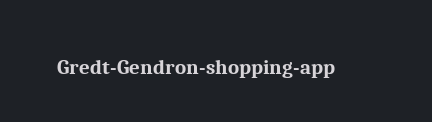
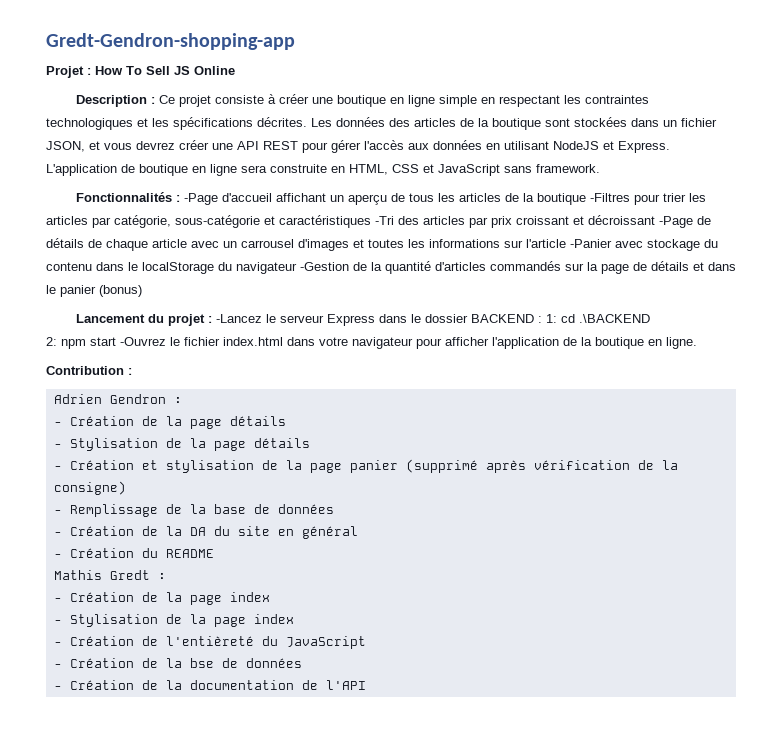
+ Projet : How To Sell JS Online
+ Description : Ce projet consiste à créer une boutique en ligne simple en respectant les contraintes technologiques et les spécifications décrites. Les données des articles de la boutique sont stockées dans un fichier JSON, et vous devrez créer une API REST pour gérer l'accès aux données en utilisant NodeJS et Express. L'application de boutique en ligne sera construite en HTML, CSS et JavaScript sans framework.
+ Fonctionnalités : -Page d'accueil affichant un aperçu de tous les articles de la boutique -Filtres pour trier les articles par catégorie, sous-catégorie et caractéristiques -Tri des articles par prix croissant et décroissant -Page de détails de chaque article avec un carrousel d'images et toutes les informations sur l'article -Panier avec stockage du contenu dans le localStorage du navigateur -Gestion de la quantité d'articles commandés sur la page de détails et dans le panier (bonus)
+ Lancement du projet : -Lancez le serveur Express dans le dossier BACKEND : 1: cd .\BACKEND
+ 2: npm start -Ouvrez le fichier index.html dans votre navigateur pour afficher l'application de la boutique en ligne.
+ Contribution :
+ Adrien Gendron :
+ - Création de la page détails
+ - Stylisation de la page détails
+ - Création et stylisation de la page panier (supprimé après vérification de la consigne)
+ - Remplissage de la base de données
+ - Création de la DA du site en général
+ - Création du README
+ Mathis Gredt :
+ - Création de la page index
+ - Stylisation de la page index
+ - Création de l'entièreté du JavaScript
+ - Création de la bse de données
+ - Création de la documentation de l'API

